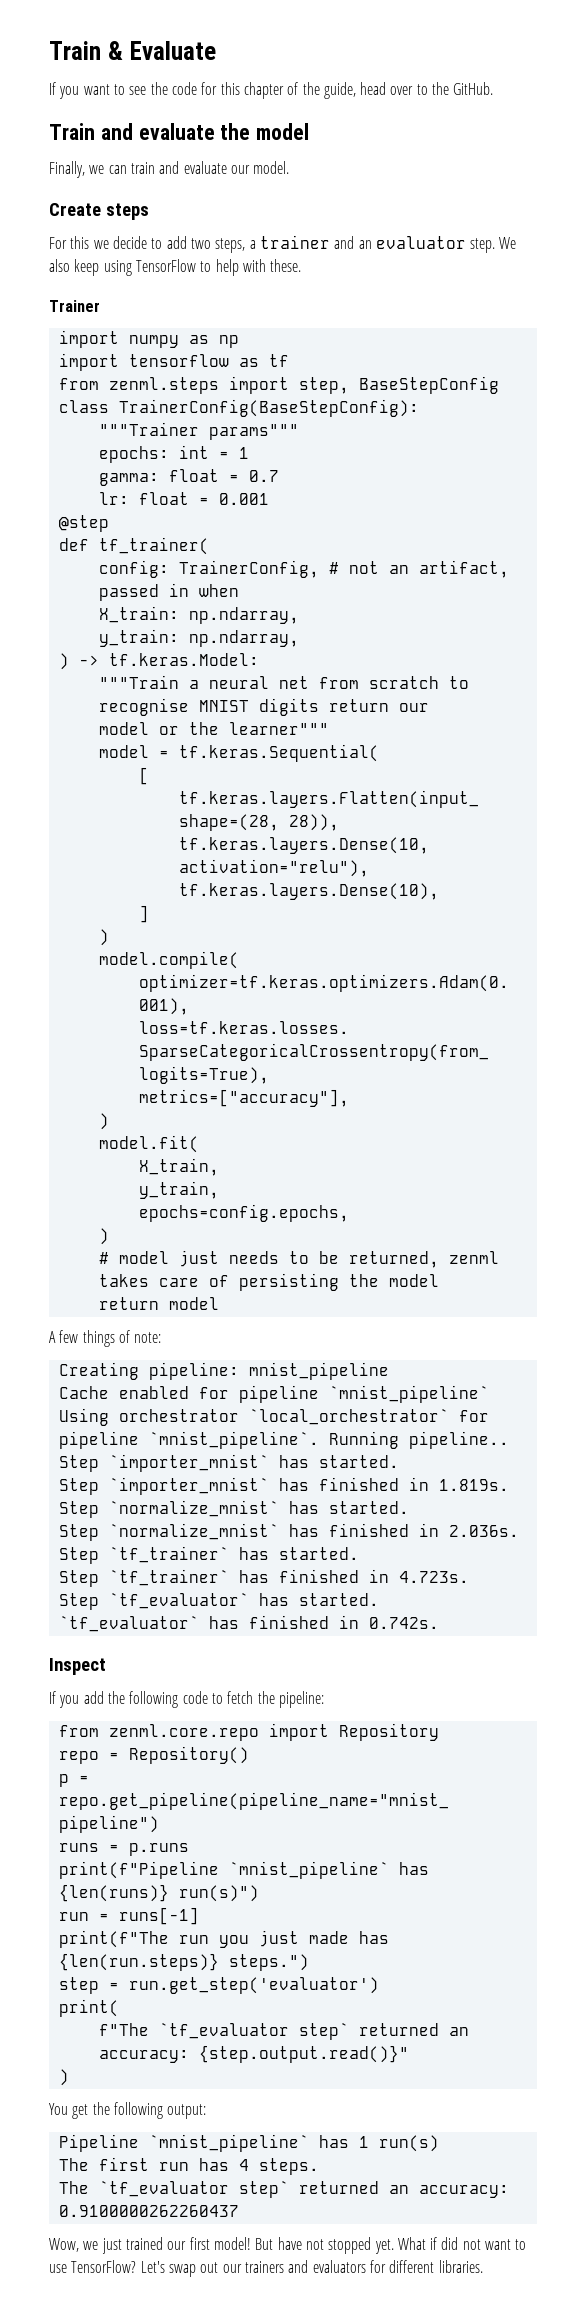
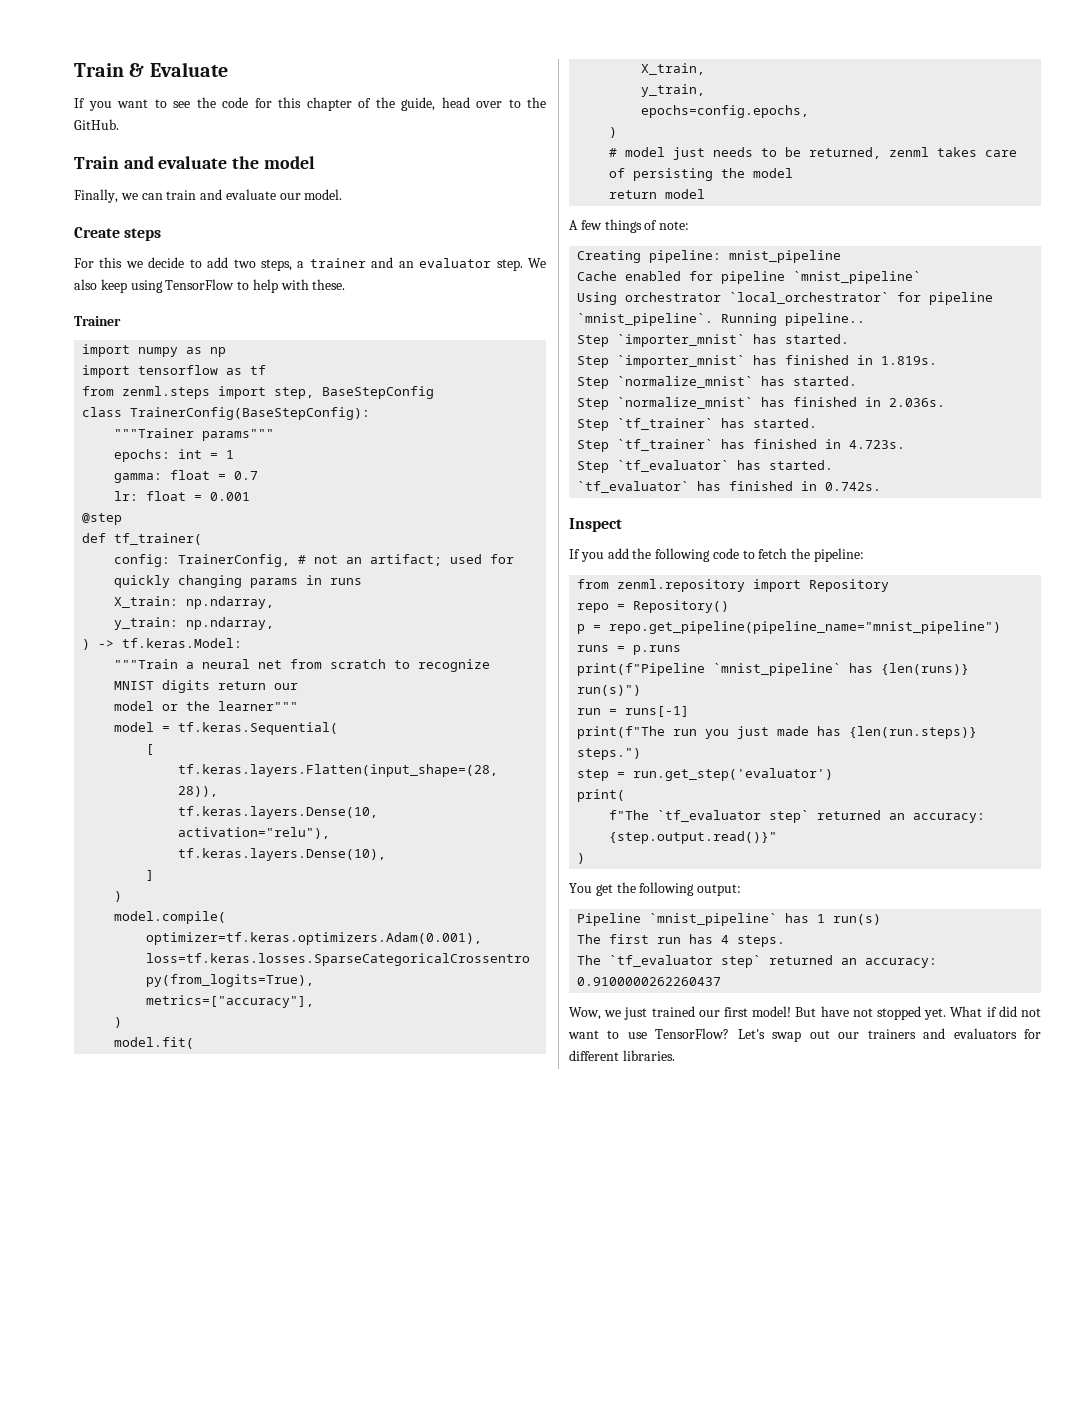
- config: TrainerConfig, # not an artifact, passed in when
+ config: TrainerConfig, # not an artifact; used for quickly changing params in runs
- """Train a neural net from scratch to recognise MNIST digits return our
+ """Train a neural net from scratch to recognize MNIST digits return our
- from zenml.core.repo import Repository
+ from zenml.repository import Repository

